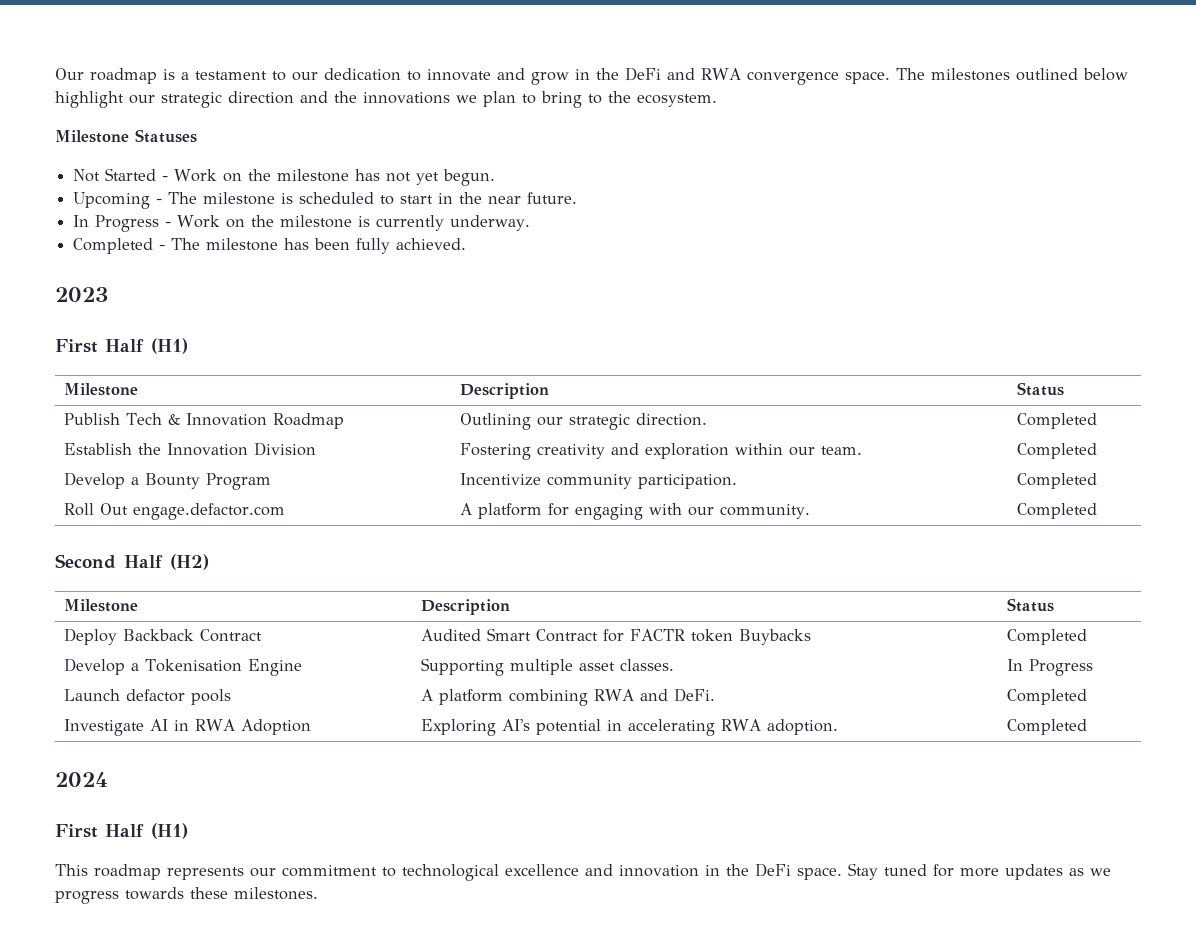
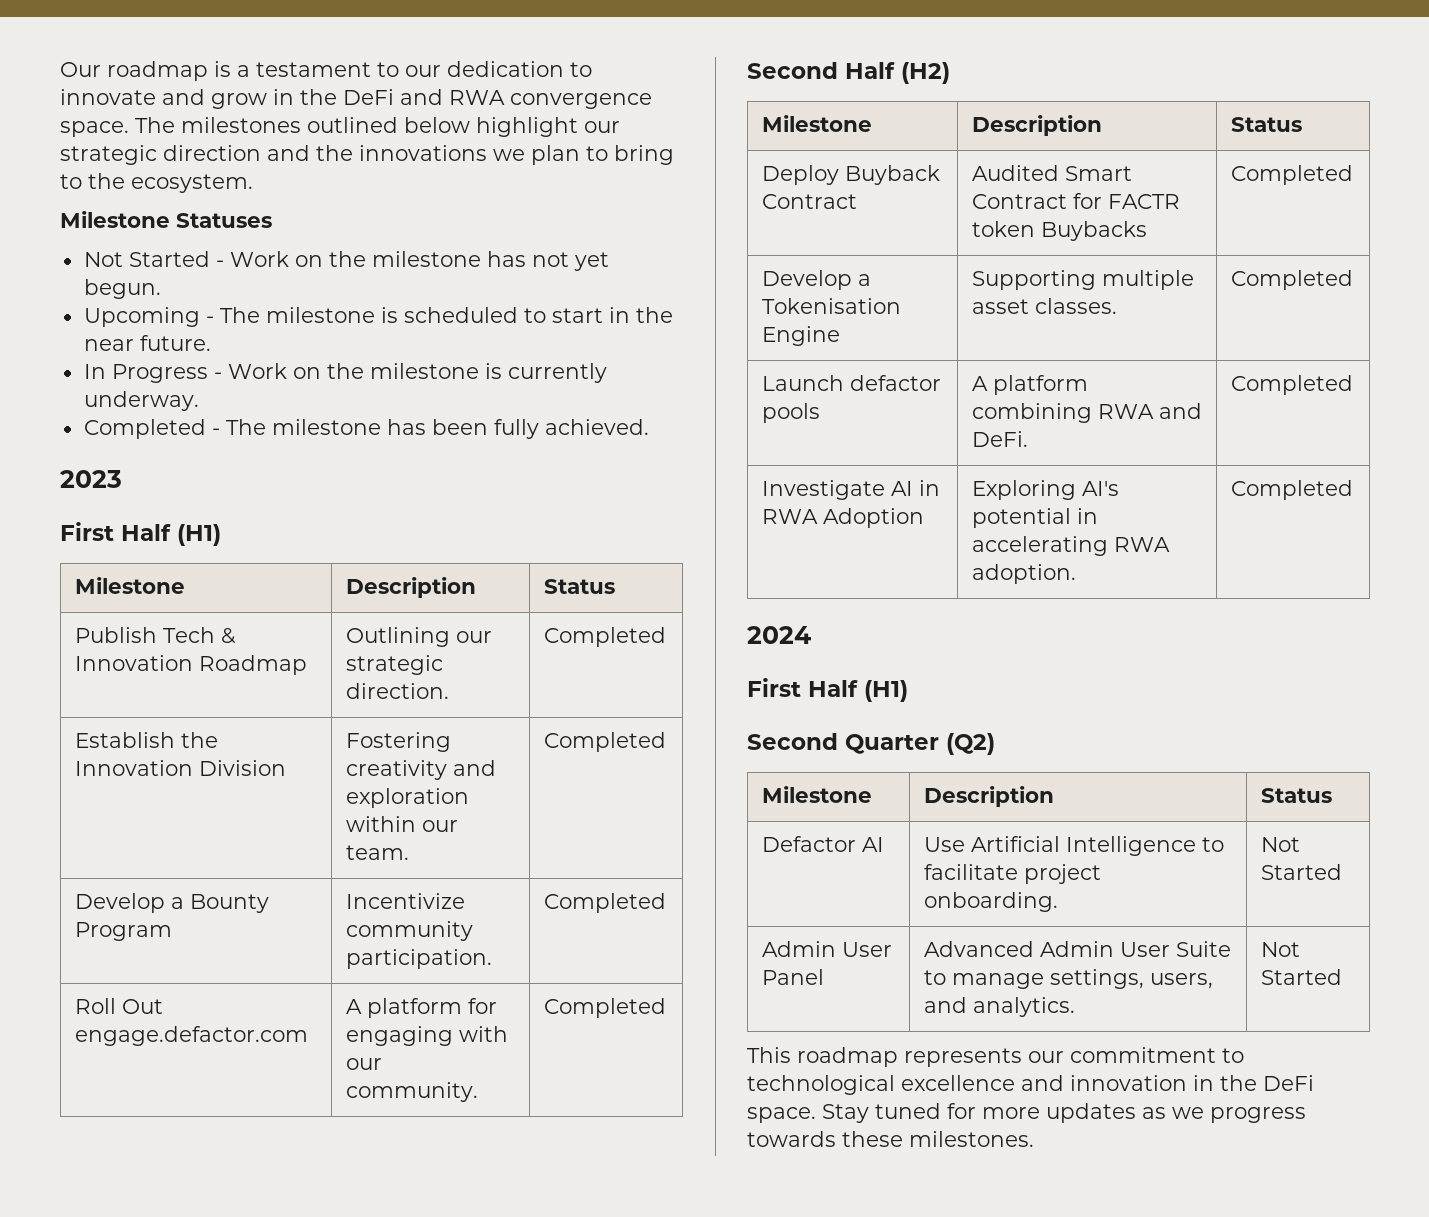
- Deploy Backback Contract | Audited Smart Contract for FACTR token Buybacks | Completed
+ Deploy Buyback Contract | Audited Smart Contract for FACTR token Buybacks | Completed
- Develop a Tokenisation Engine | Supporting multiple asset classes. | In Progress
+ Develop a Tokenisation Engine | Supporting multiple asset classes. | Completed
+ Second Quarter (Q2)
+ Milestone | Description | Status
+ Defactor AI | Use Artificial Intelligence to facilitate project onboarding. | Not Started
+ Admin User Panel | Advanced Admin User Suite to manage settings, users, and analytics. | Not Started

